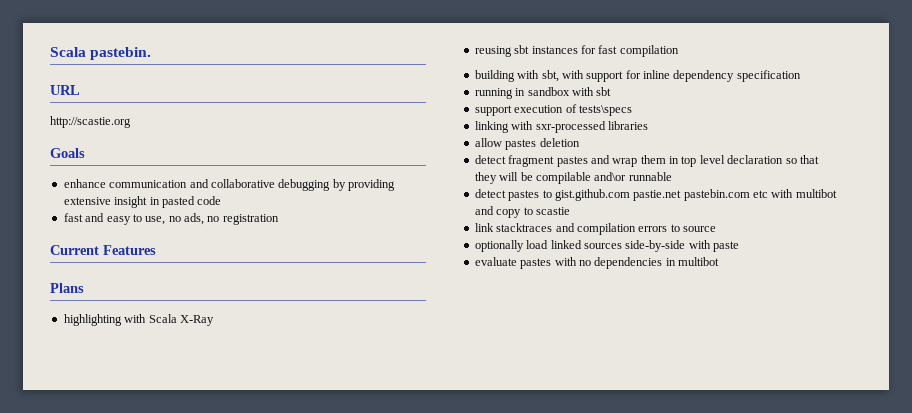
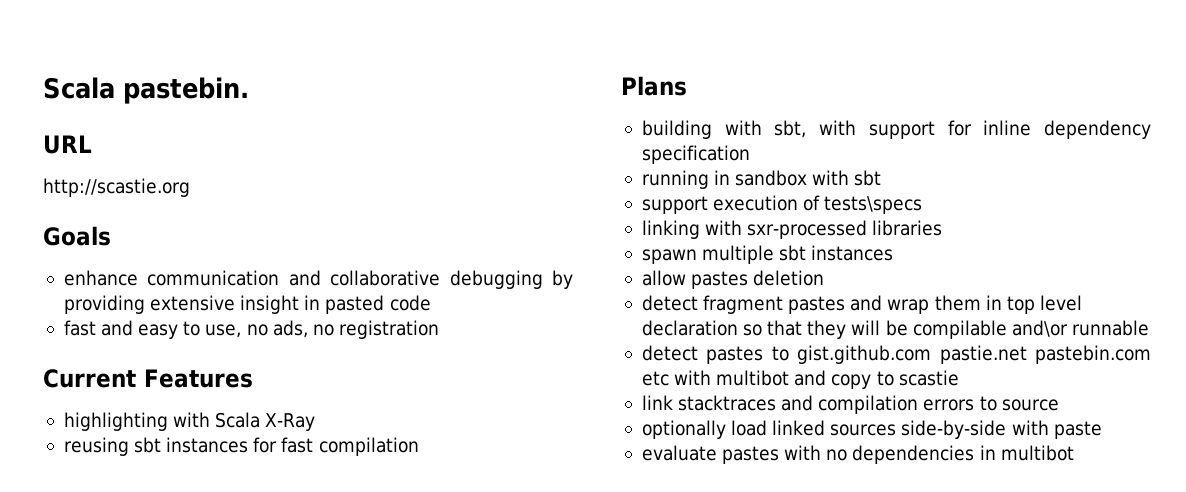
- Plans
+ Plans
+ spawn multiple sbt instances

